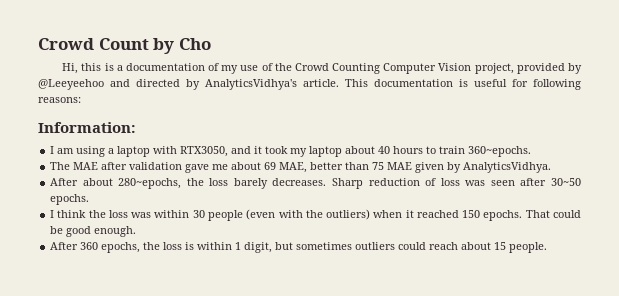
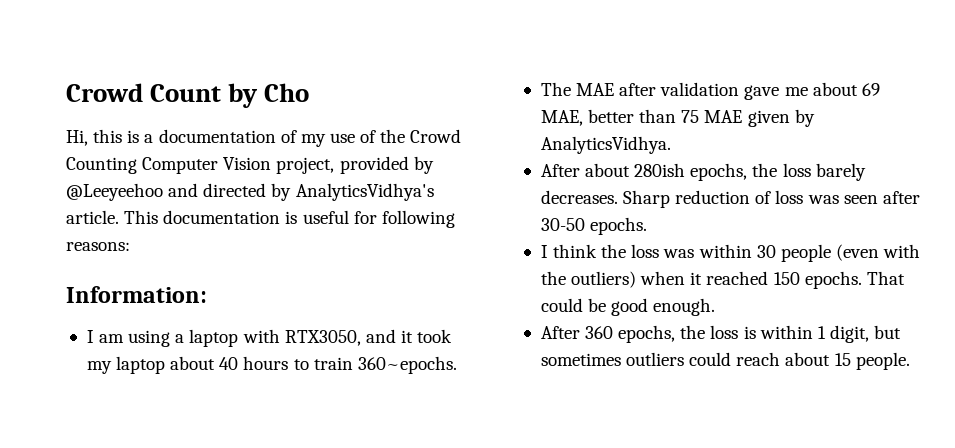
- After about 280~epochs, the loss barely decreases.
+ After about 280ish epochs, the loss barely decreases.
- Sharp reduction of loss was seen after 30~50 epochs.
+ Sharp reduction of loss was seen after 30-50 epochs.

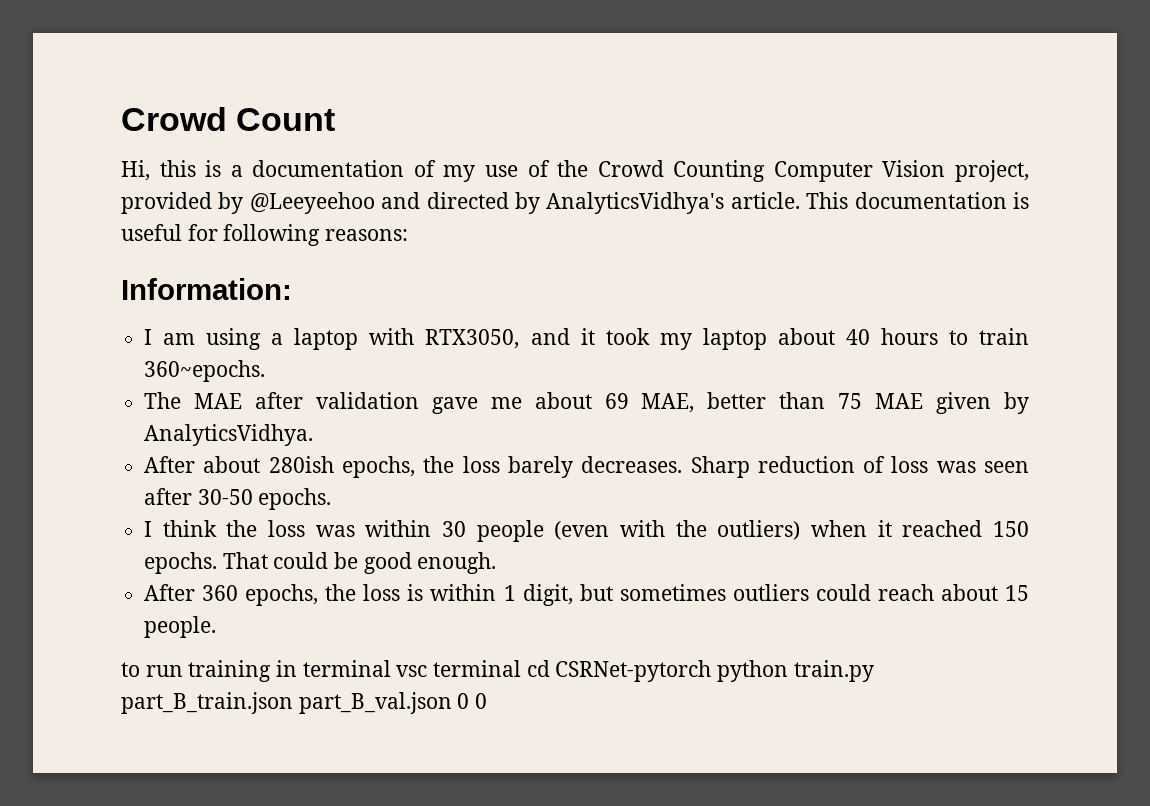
- Crowd Count by Cho
+ Crowd Count
+ to run training in terminal vsc terminal cd CSRNet-pytorch python train.py part_B_train.json part_B_val.json 0 0

